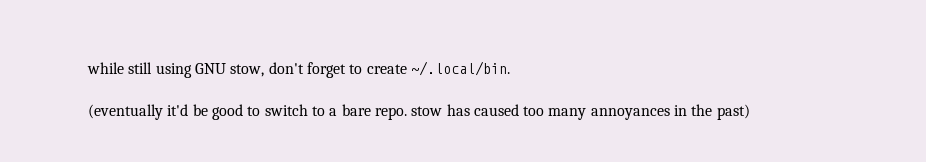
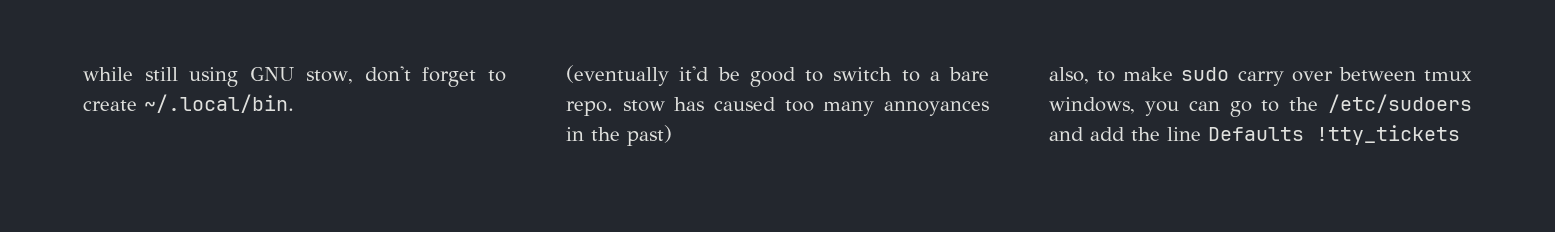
+ also, to make sudo carry over between tmux windows, you can go to the /etc/sudoers and add the line Defaults !tty_tickets

